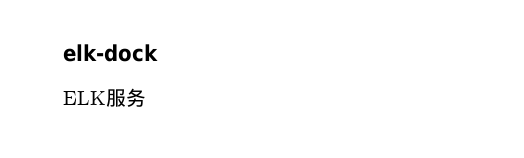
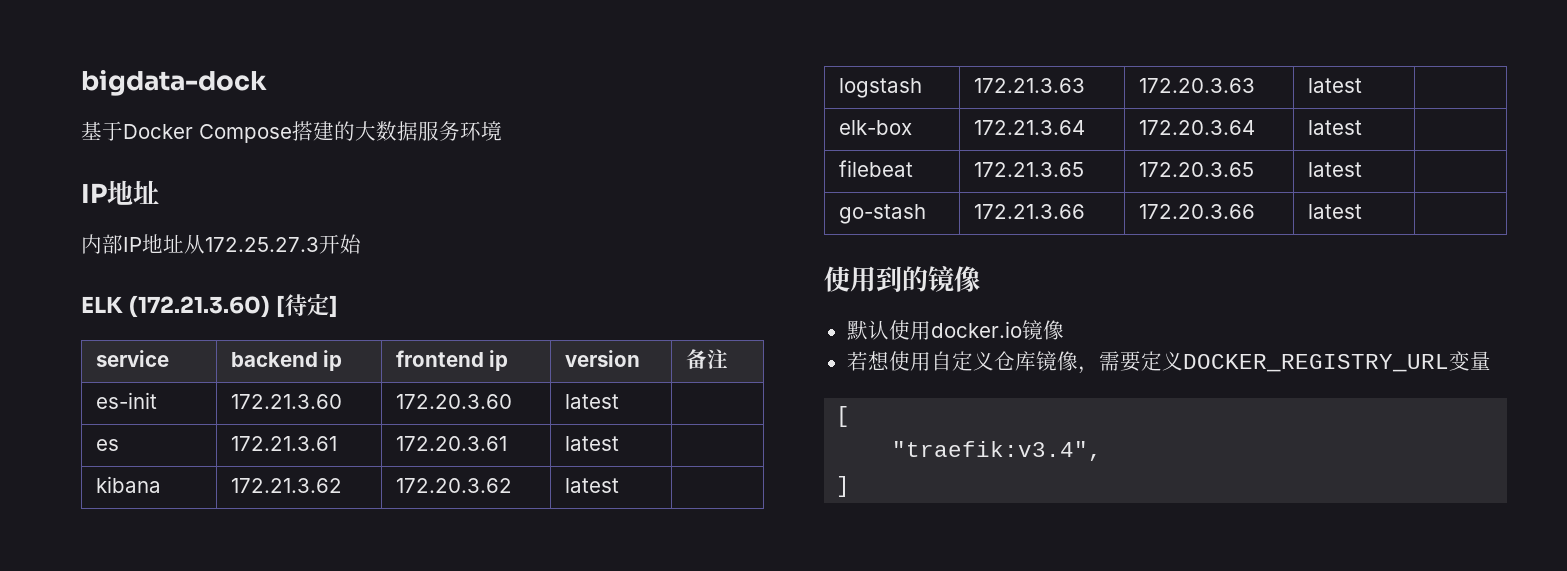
- elk-dock
- ELK服务
+ bigdata-dock
+ 基于Docker Compose搭建的大数据服务环境
+ IP地址
+ 内部IP地址从172.25.27.3开始
+ ELK (172.21.3.60) [待定]
+ service | backend ip | frontend ip | version | 备注
+ es-init | 172.21.3.60 | 172.20.3.60 | latest |
+ es | 172.21.3.61 | 172.20.3.61 | latest |
+ kibana | 172.21.3.62 | 172.20.3.62 | latest |
+ logstash | 172.21.3.63 | 172.20.3.63 | latest |
+ elk-box | 172.21.3.64 | 172.20.3.64 | latest |
+ filebeat | 172.21.3.65 | 172.20.3.65 | latest |
+ go-stash | 172.21.3.66 | 172.20.3.66 | latest |
+ 使用到的镜像
+ 默认使用docker.io镜像
+ 若想使用自定义仓库镜像，需要定义DOCKER_REGISTRY_URL变量
+ [
+ "traefik:v3.4",
+ ]

